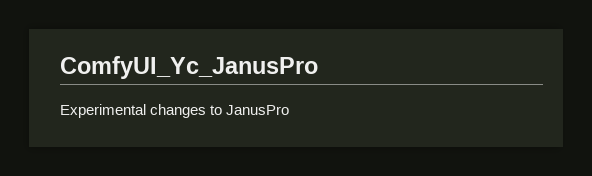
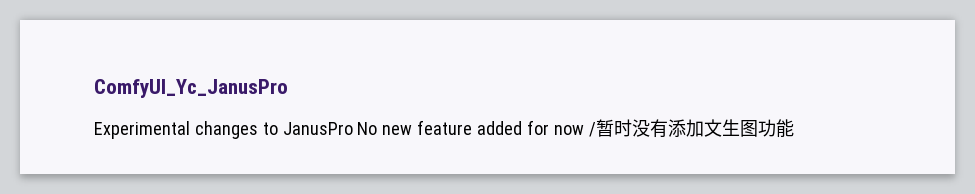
- Experimental changes to JanusPro
+ Experimental changes to JanusPro No new feature added for now /暂时没有添加文生图功能

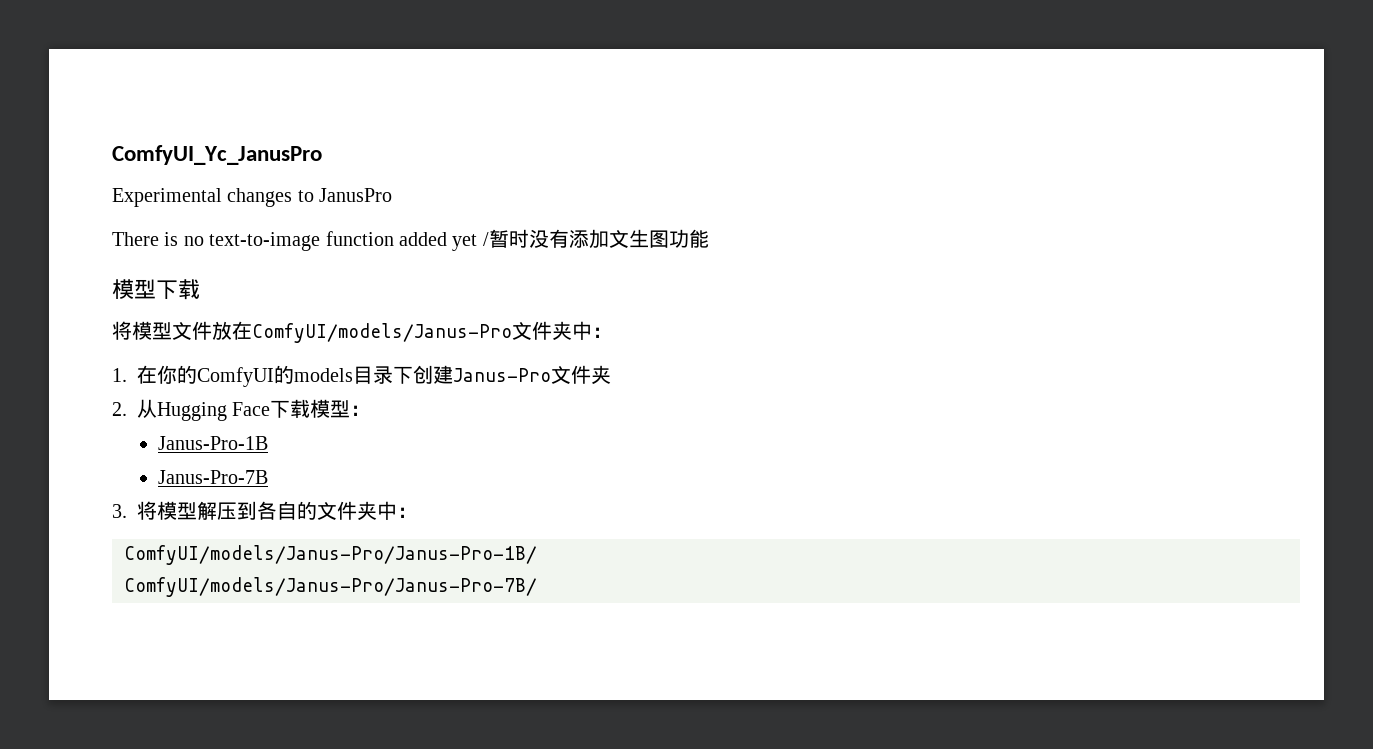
- Experimental changes to JanusPro No new feature added for now /暂时没有添加文生图功能
+ Experimental changes to JanusPro
+ There is no text-to-image function added yet /暂时没有添加文生图功能
+ 模型下载
+ 将模型文件放在ComfyUI/models/Janus-Pro文件夹中：
+ 1.在你的ComfyUI的models目录下创建Janus-Pro文件夹
+ 2.从Hugging Face下载模型：
+ Janus-Pro-1B
+ Janus-Pro-7B
+ 3.将模型解压到各自的文件夹中：
+ ComfyUI/models/Janus-Pro/Janus-Pro-1B/
+ ComfyUI/models/Janus-Pro/Janus-Pro-7B/

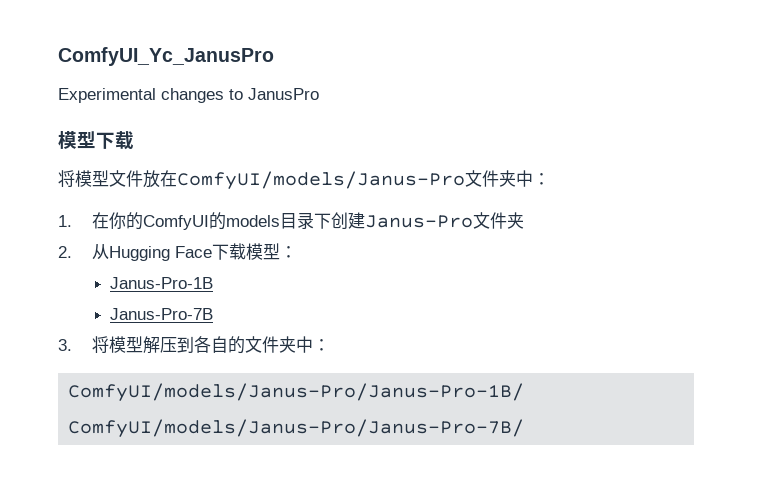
- There is no text-to-image function added yet /暂时没有添加文生图功能

